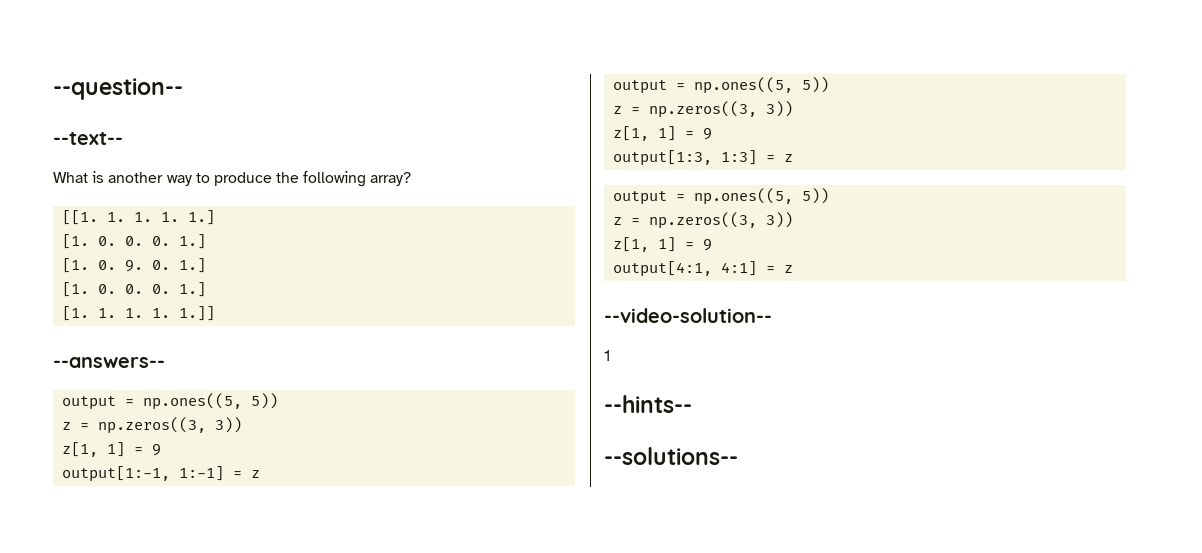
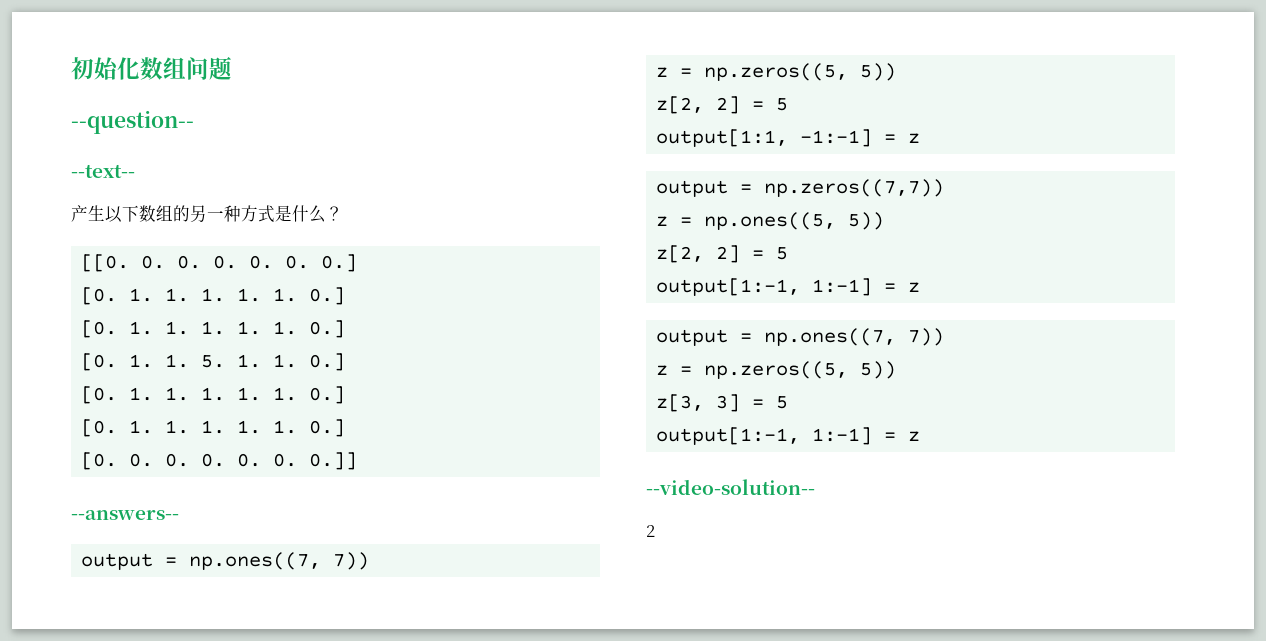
+ 初始化数组问题
- What is another way to produce the following array?
- [[1. 1. 1. 1. 1.]
- [1. 0. 0. 0. 1.]
- [1. 0. 9. 0. 1.]
- [1. 0. 0. 0. 1.]
- [1. 1. 1. 1. 1.]]
+ 产生以下数组的另一种方式是什么？
+ [[0. 0. 0. 0. 0. 0. 0.]
+ [0. 1. 1. 1. 1. 1. 0.]
+ [0. 1. 1. 1. 1. 1. 0.]
+ [0. 1. 1. 5. 1. 1. 0.]
+ [0. 1. 1. 1. 1. 1. 0.]
+ [0. 1. 1. 1. 1. 1. 0.]
+ [0. 0. 0. 0. 0. 0. 0.]]
  --answers--
- output = np.ones((5, 5))
- z = np.zeros((3, 3))
- z[1, 1] = 9
+ output = np.ones((7, 7))
+ z = np.zeros((5, 5))
+ z[2, 2] = 5
+ output[1:1, -1:-1] = z
+ output = np.zeros((7,7))
+ z = np.ones((5, 5))
+ z[2, 2] = 5
  output[1:-1, 1:-1] = z
- output = np.ones((5, 5))
- z = np.zeros((3, 3))
- z[1, 1] = 9
- output[1:3, 1:3] = z
- output = np.ones((5, 5))
- z = np.zeros((3, 3))
- z[1, 1] = 9
- output[4:1, 4:1] = z
+ output = np.ones((7, 7))
+ z = np.zeros((5, 5))
+ z[3, 3] = 5
+ output[1:-1, 1:-1] = z
- 1
- --hints--
- --solutions--
+ 2

